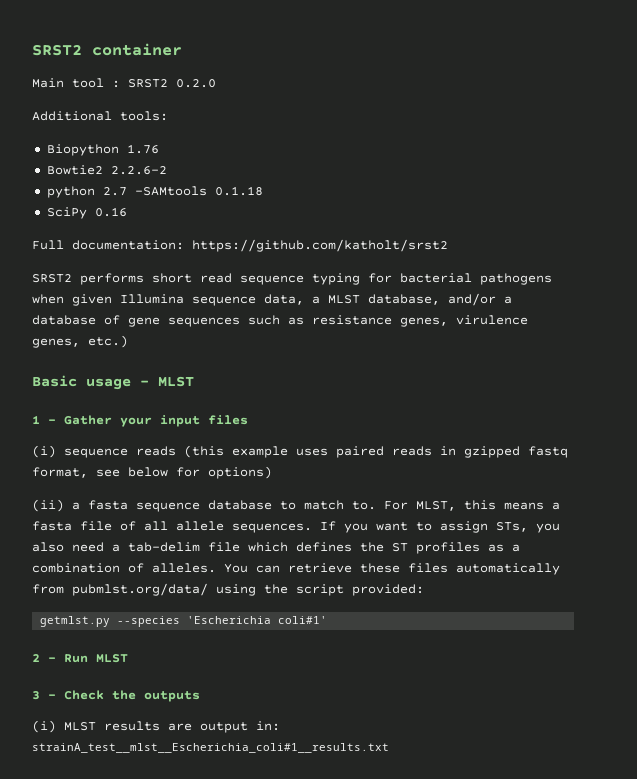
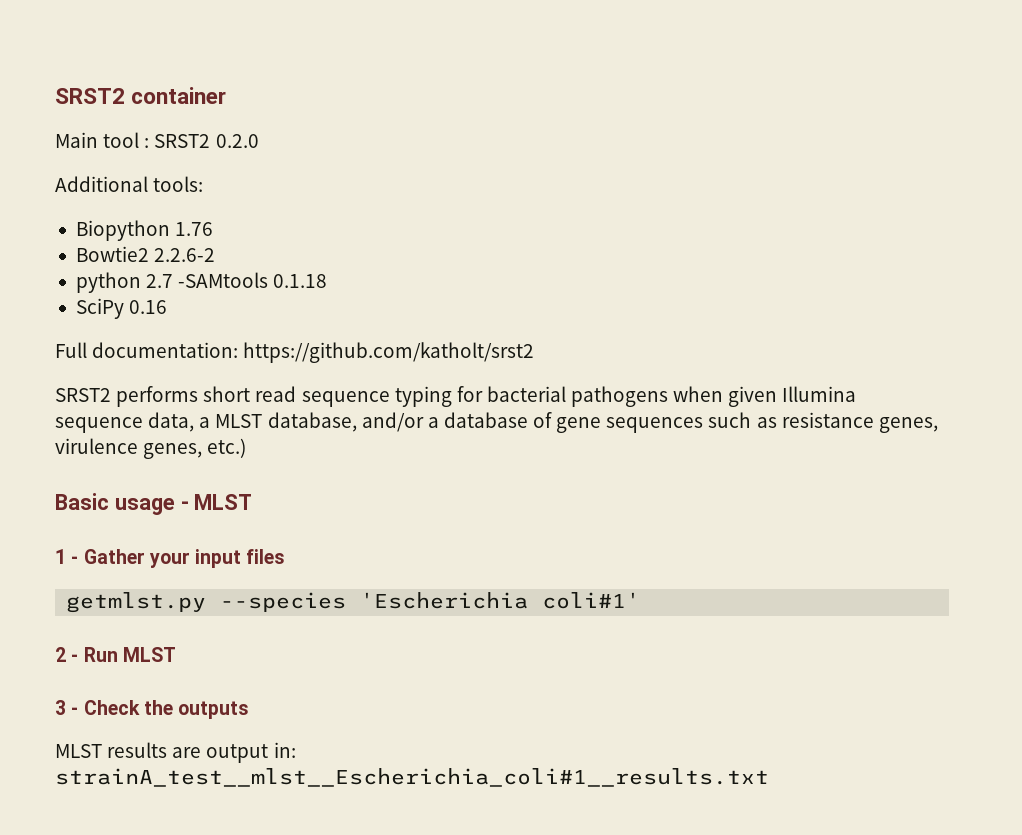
- (i) sequence reads (this example uses paired reads in gzipped fastq format, see below for options)
- (ii) a fasta sequence database to match to. For MLST, this means a fasta file of all allele sequences. If you want to assign STs, you also need a tab-delim file which defines the ST profiles as a combination of alleles. You can retrieve these files automatically from pubmlst.org/data/ using the script provided:
- (i) MLST results are output in: strainA_test__mlst__Escherichia_coli#1__results.txt
+ MLST results are output in: strainA_test__mlst__Escherichia_coli#1__results.txt

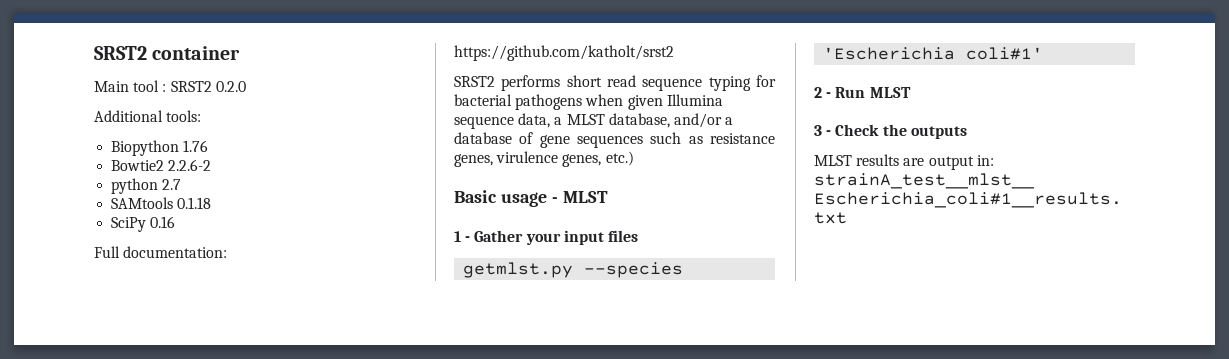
- python 2.7 -SAMtools 0.1.18
+ python 2.7
+ SAMtools 0.1.18

